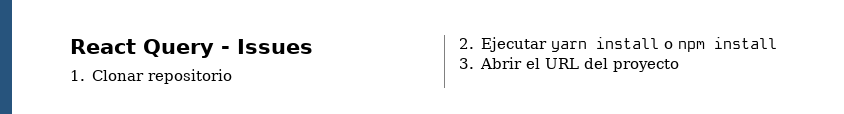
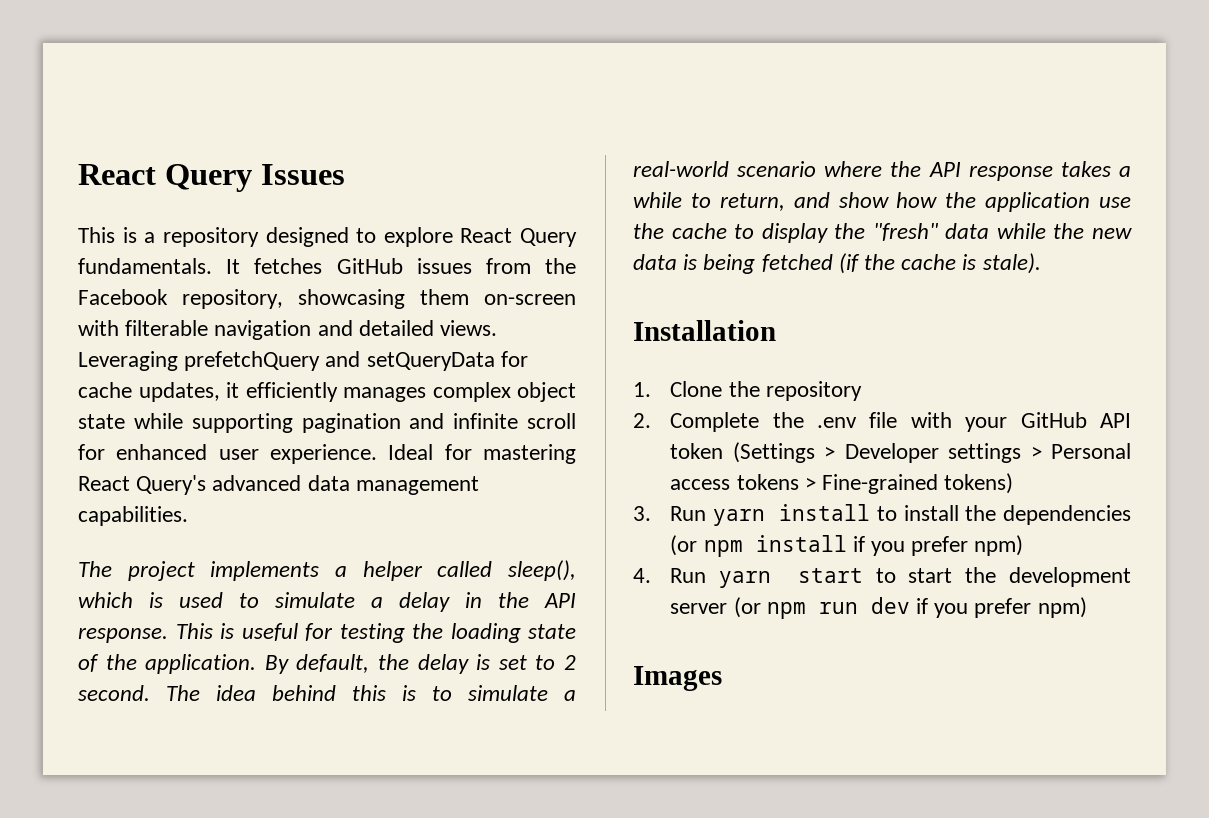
- React Query - Issues
+ React Query Issues
- 1. Clonar repositorio
- 2. Ejecutar yarn install o npm install
- 3. Abrir el URL del proyecto
+ This is a repository designed to explore React Query fundamentals. It fetches GitHub issues from the Facebook repository, showcasing them on-screen with filterable navigation and detailed views. Leveraging prefetchQuery and setQueryData for cache updates, it efficiently manages complex object state while supporting pagination and infinite scroll for enhanced user experience. Ideal for mastering React Query's advanced data management capabilities.
+ The project implements a helper called sleep(), which is used to simulate a delay in the API response. This is useful for testing the loading state of the application. By default, the delay is set to 2 second. The idea behind this is to simulate a real-world scenario where the API response takes a while to return, and show how the application use the cache to display the "fresh" data while the new data is being fetched (if the cache is stale).
+ Installation
+ 1. Clone the repository
+ 2. Complete the .env file with your GitHub API token (Settings > Developer settings > Personal access tokens > Fine-grained tokens)
+ 3. Run yarn install to install the dependencies (or npm install if you prefer npm)
+ 4. Run yarn start to start the development server (or npm run dev if you prefer npm)
+ Images

